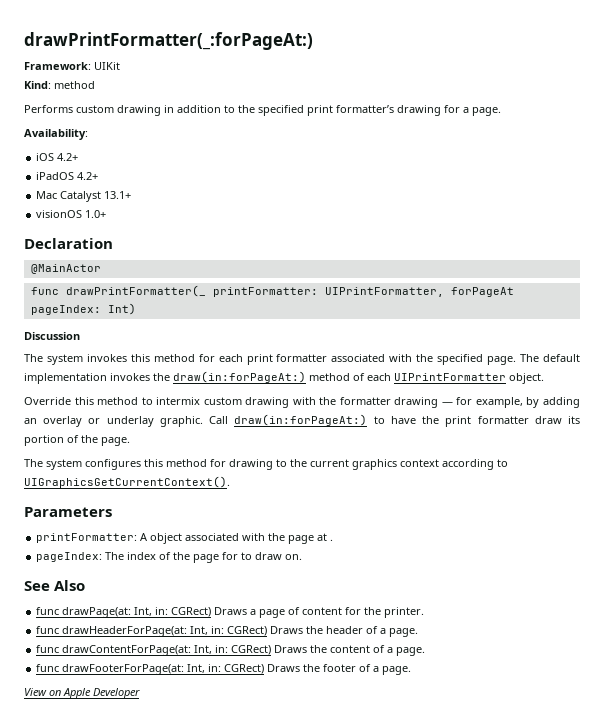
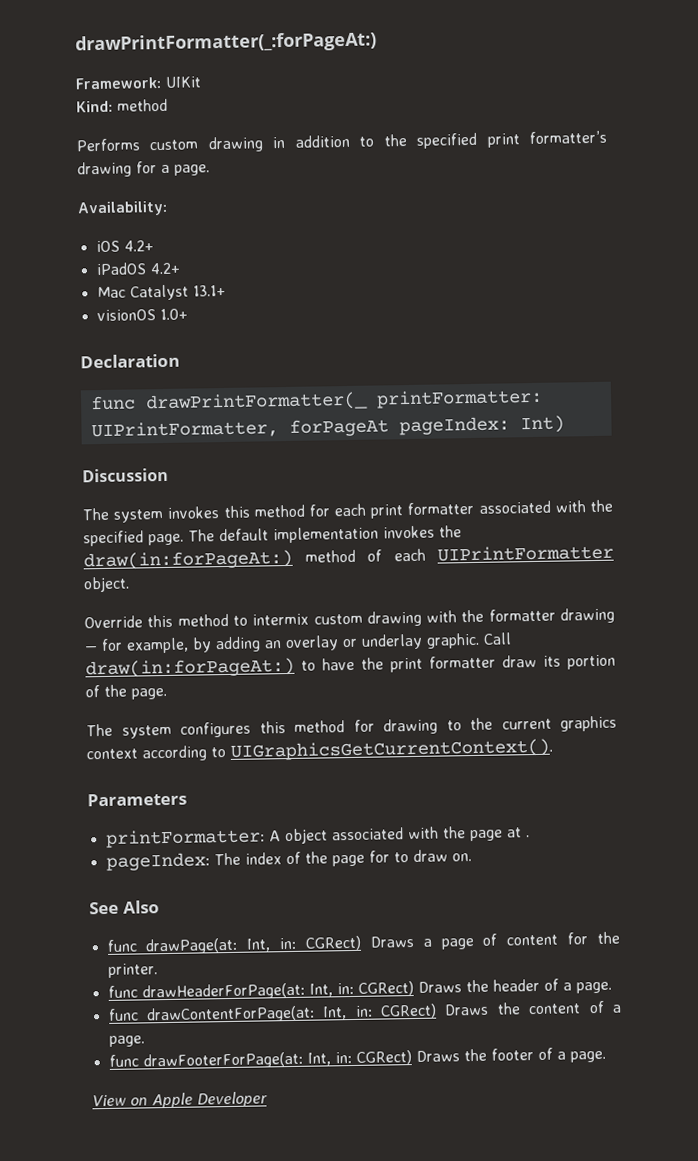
- @MainActor

